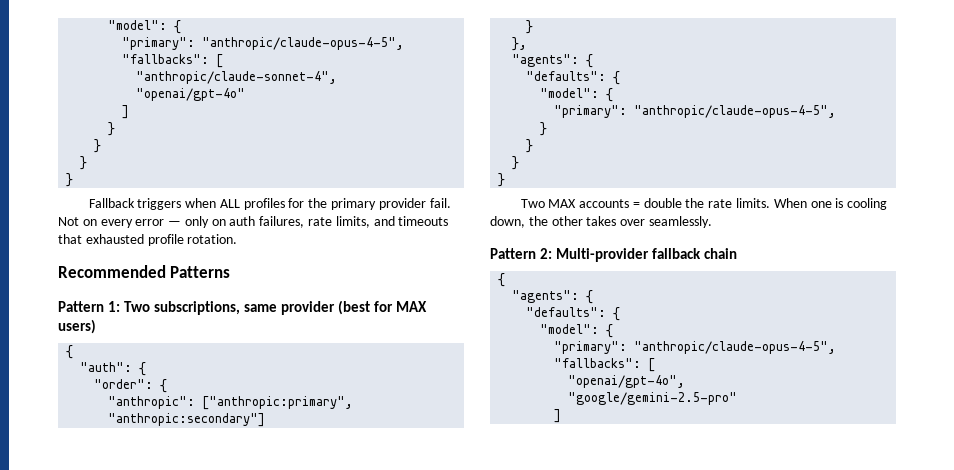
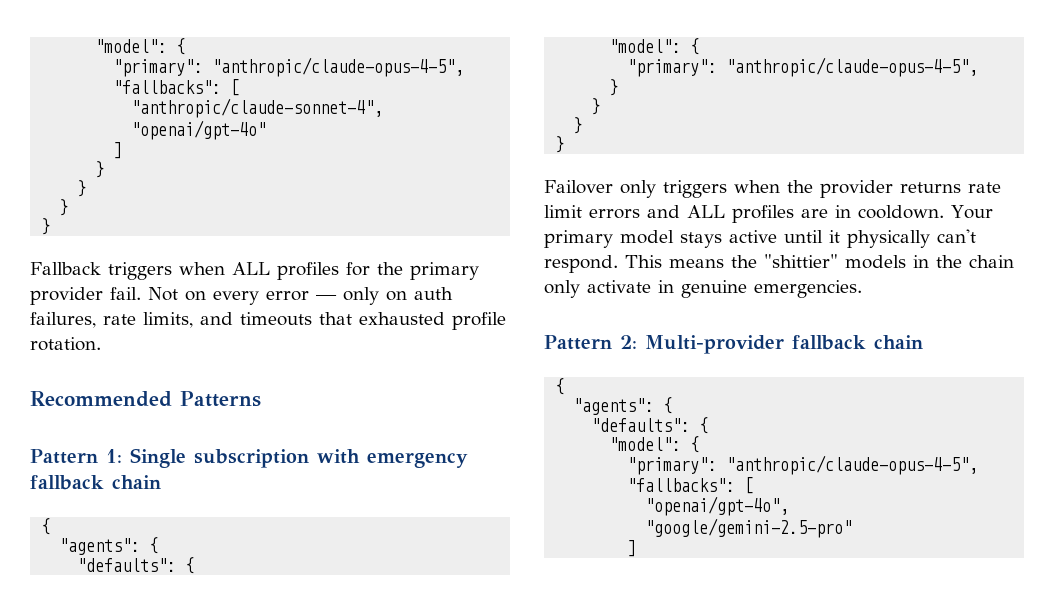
- Pattern 1: Two subscriptions, same provider (best for MAX users)
+ Pattern 1: Single subscription with emergency fallback chain
  {
- "auth": {
- "order": {
- "anthropic": ["anthropic:primary", "anthropic:secondary"]
- }
- },
- Two MAX accounts = double the rate limits. When one is cooling down, the other takes over seamlessly.
+ Failover only triggers when the provider returns rate limit errors and ALL profiles are in cooldown. Your primary model stays active until it physically can't respond. This means the "shittier" models in the chain only activate in genuine emergencies.

